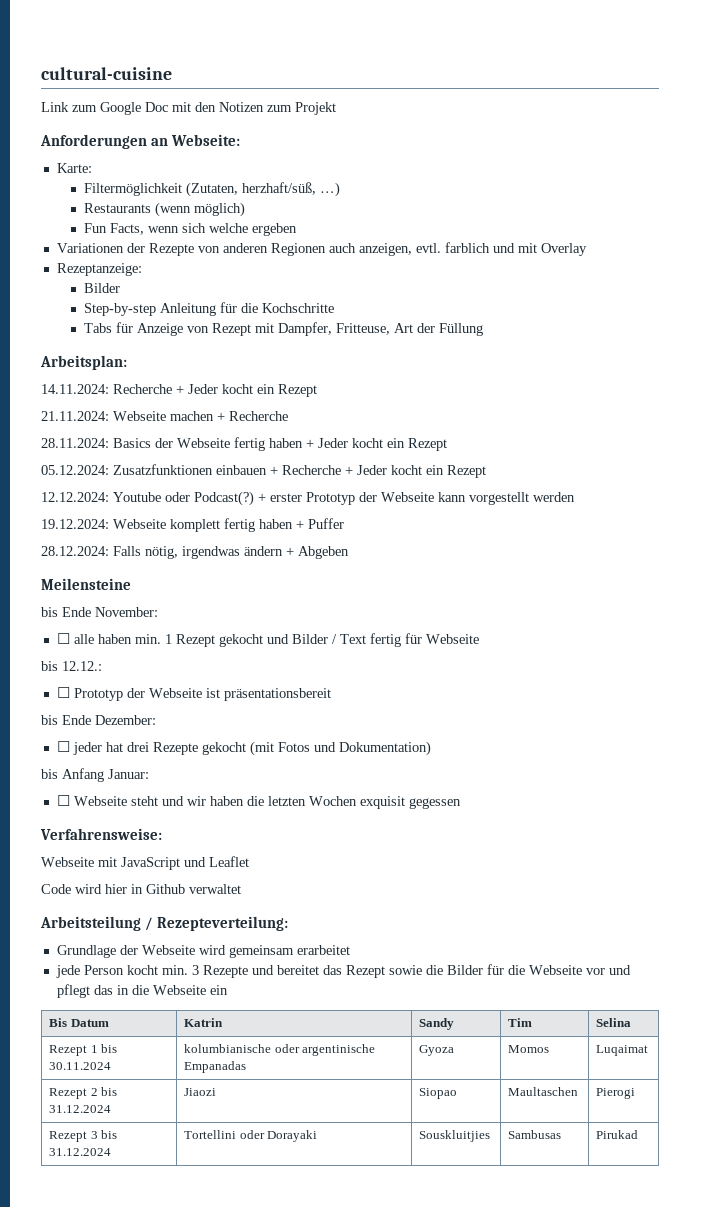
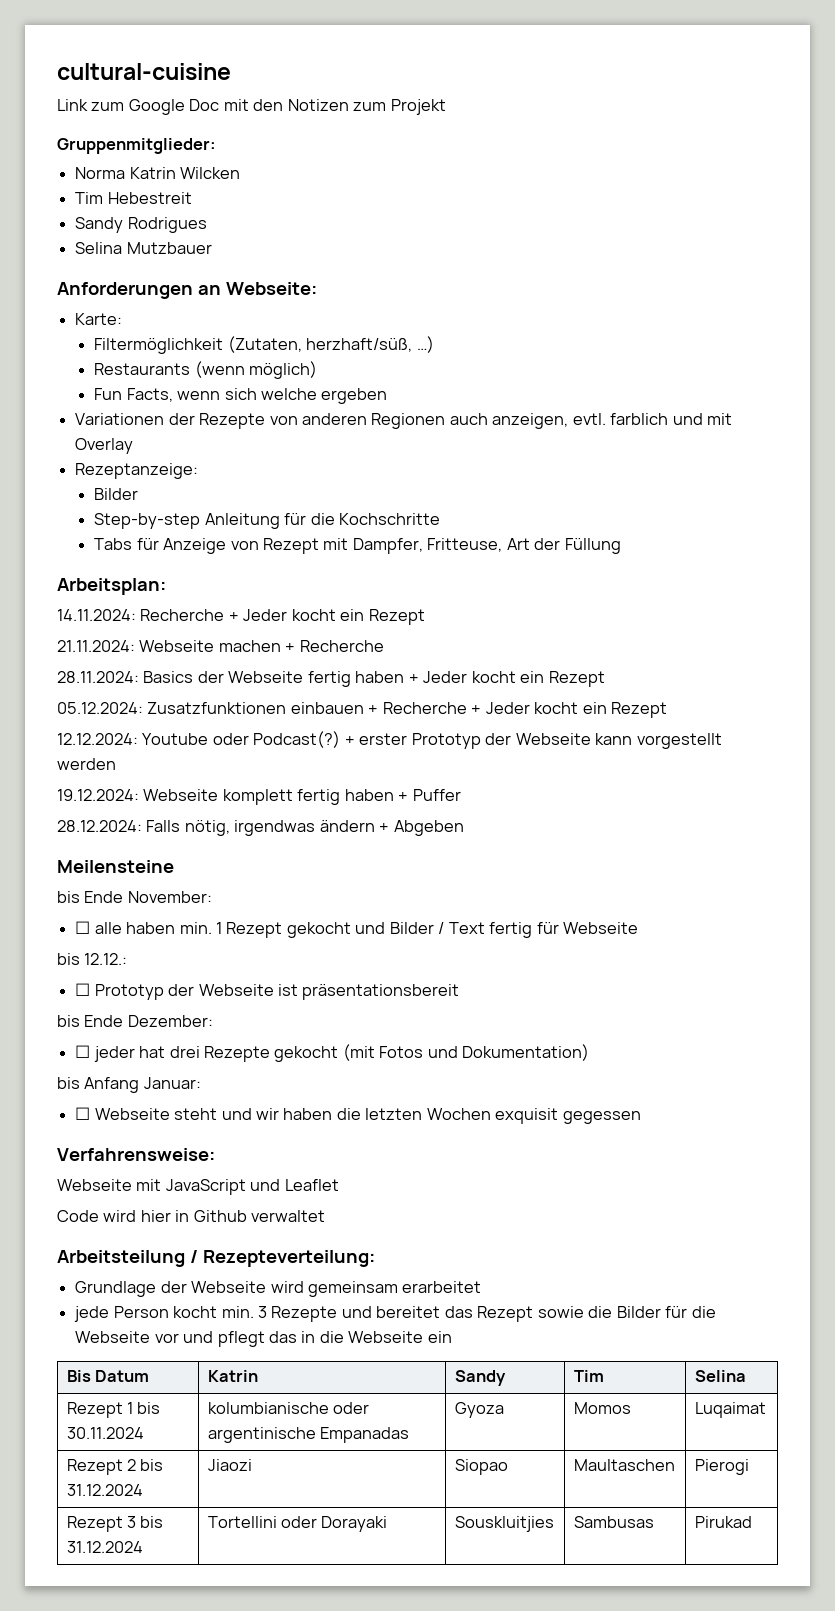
+ Gruppenmitglieder:
+ Norma Katrin Wilcken
+ Tim Hebestreit
+ Sandy Rodrigues
+ Selina Mutzbauer

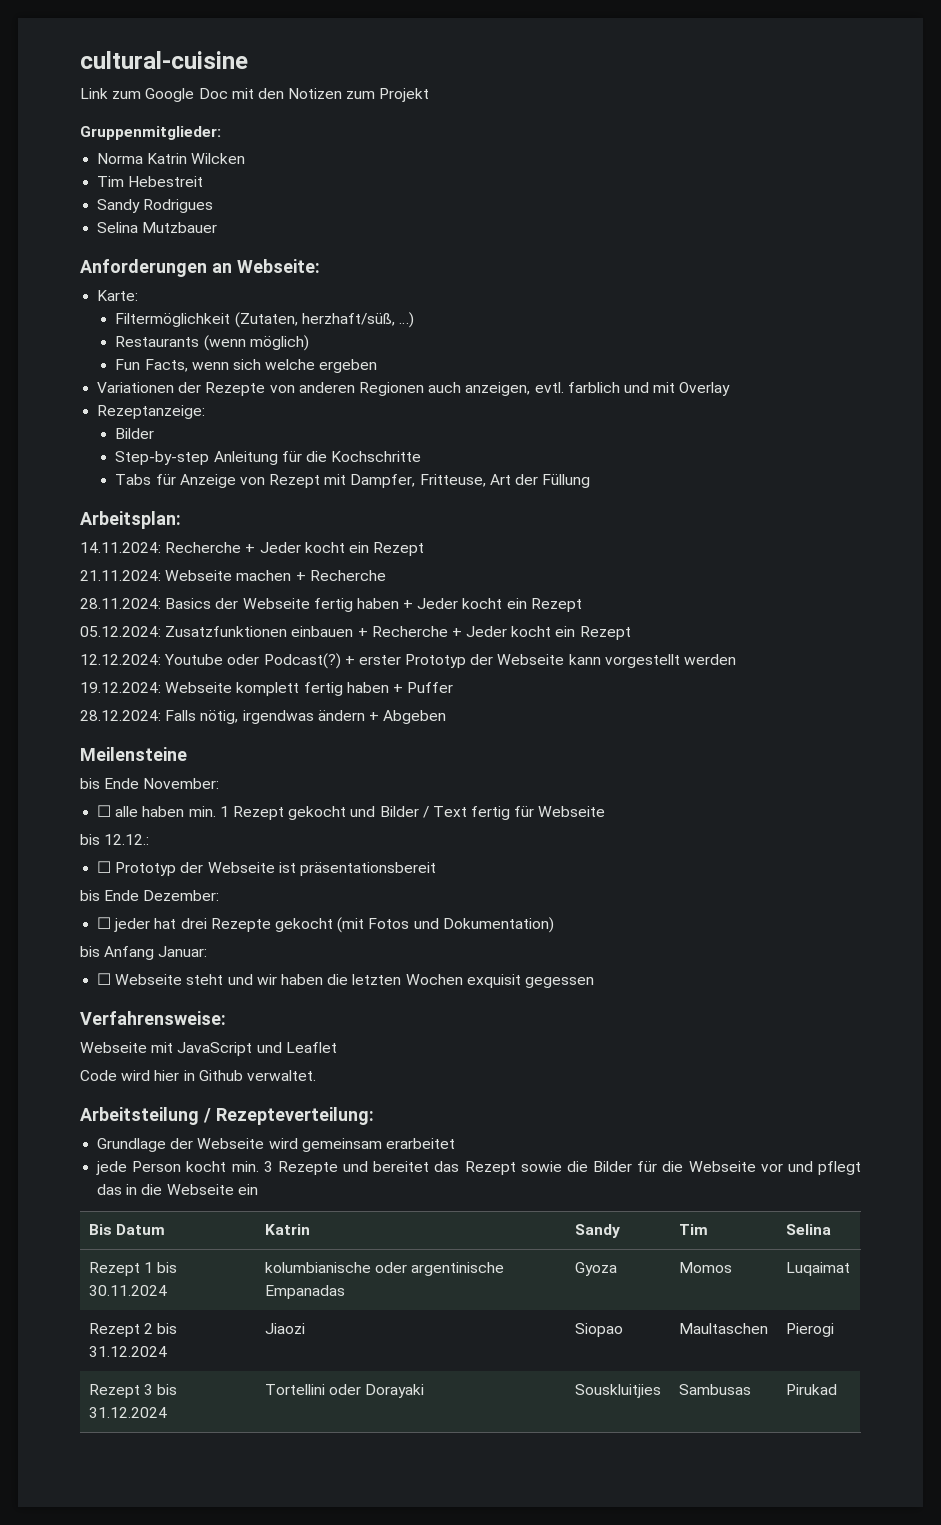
- Code wird hier in Github verwaltet
+ Code wird hier in Github verwaltet.

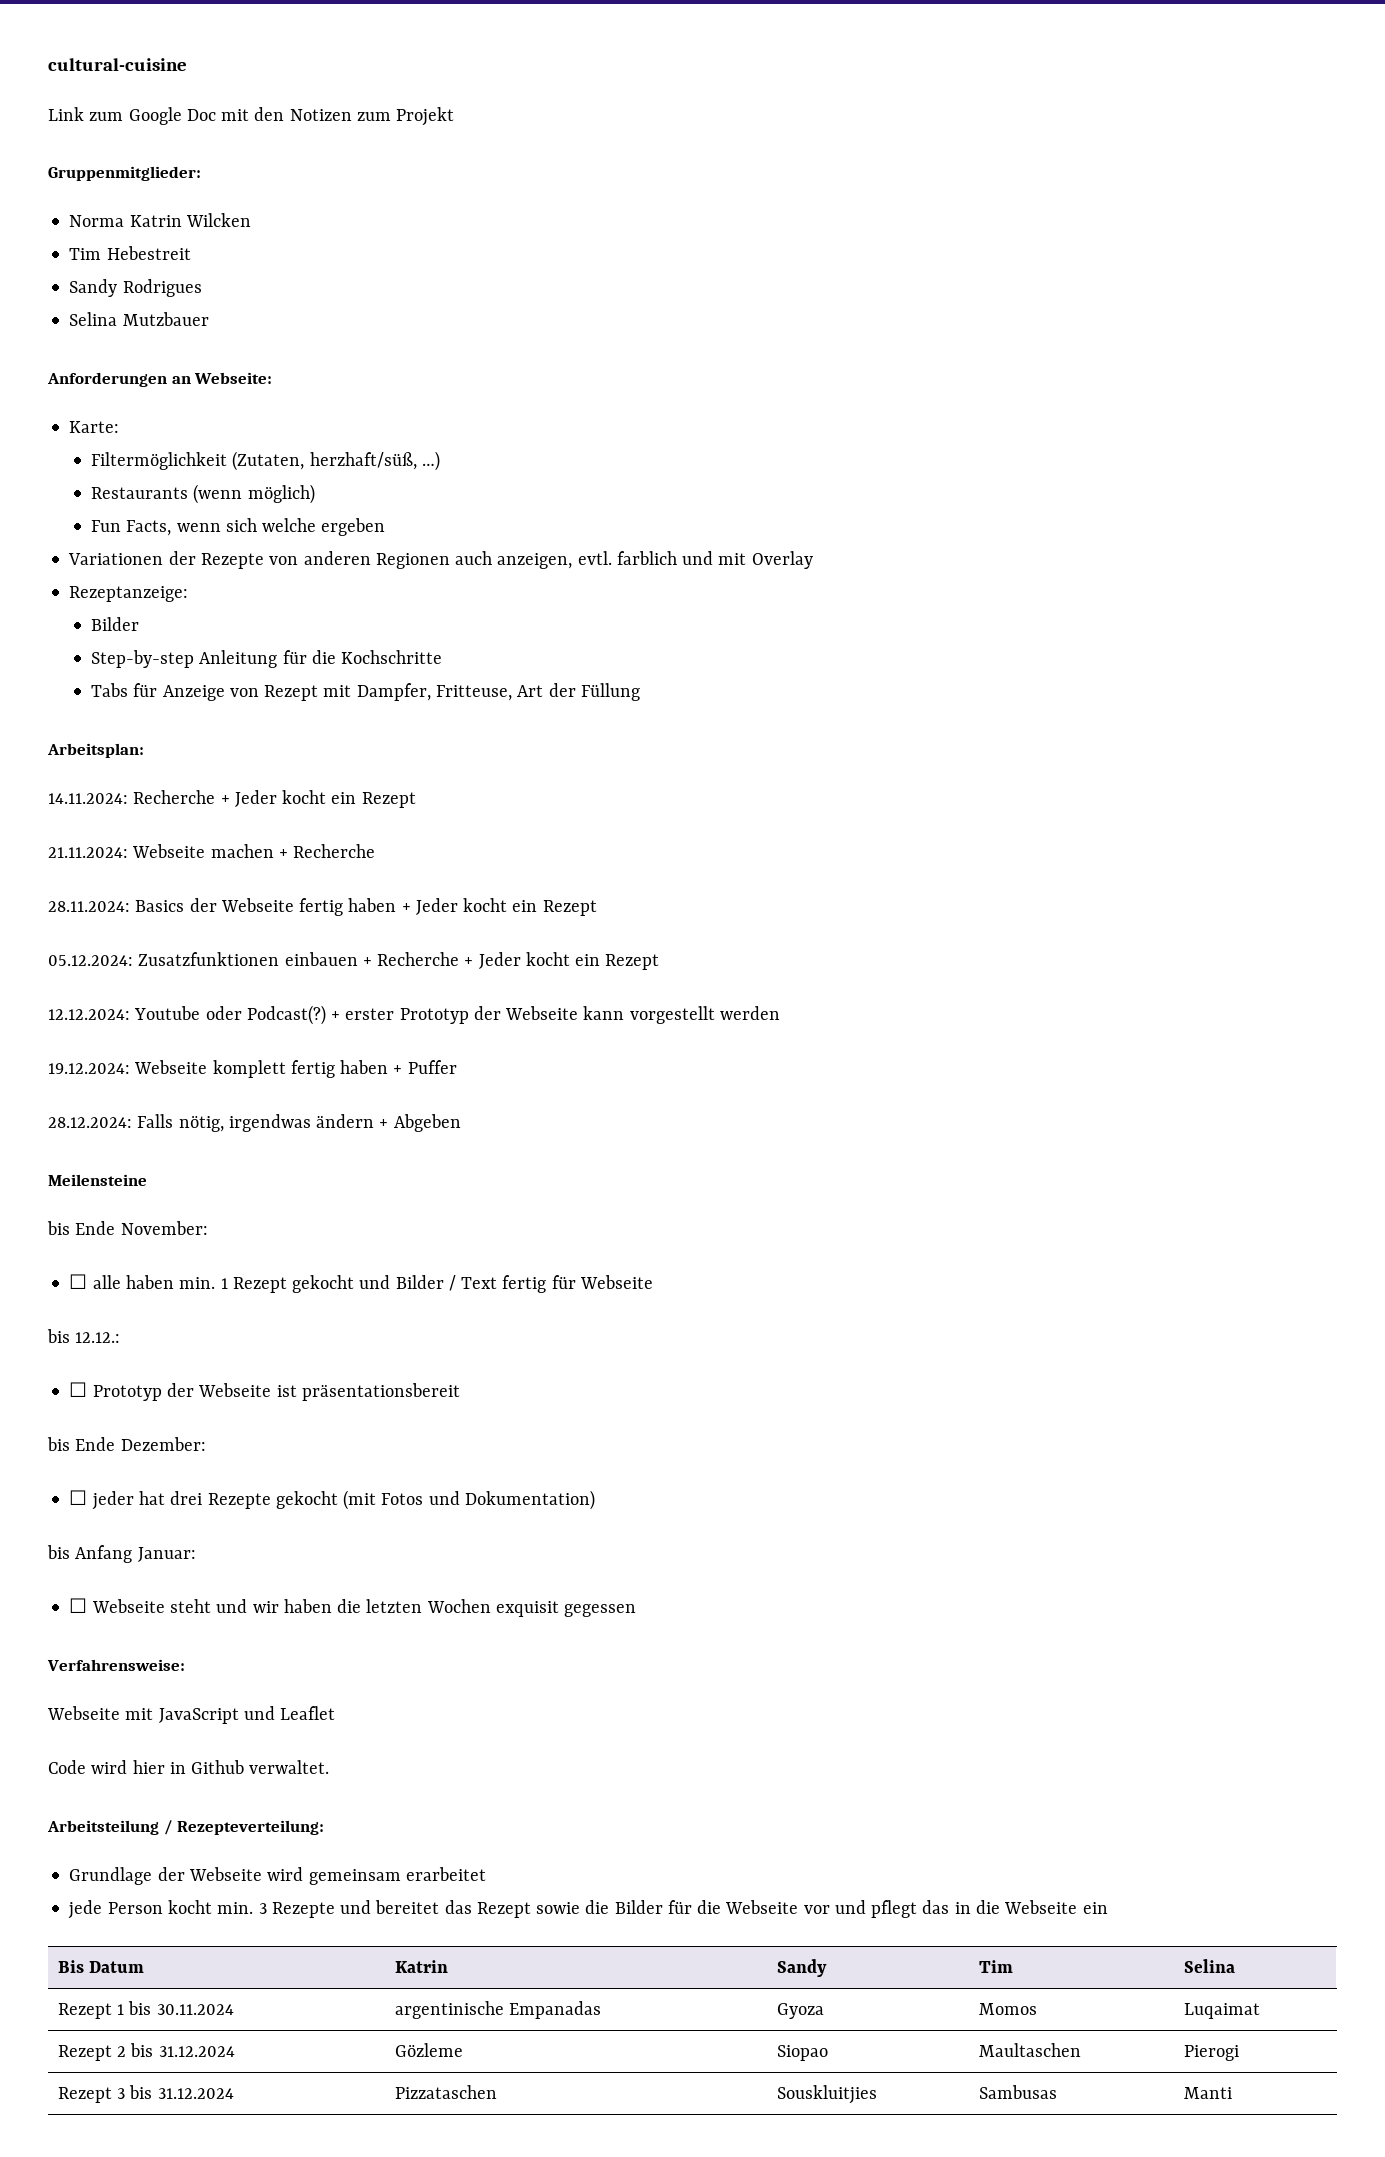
- Rezept 1 bis 30.11.2024 | kolumbianische oder argentinische Empanadas | Gyoza | Momos | Luqaimat
+ Rezept 1 bis 30.11.2024 | argentinische Empanadas | Gyoza | Momos | Luqaimat
- Rezept 2 bis 31.12.2024 | Jiaozi | Siopao | Maultaschen | Pierogi
+ Rezept 2 bis 31.12.2024 | Gözleme | Siopao | Maultaschen | Pierogi
- Rezept 3 bis 31.12.2024 | Tortellini oder Dorayaki | Souskluitjies | Sambusas | Pirukad
+ Rezept 3 bis 31.12.2024 | Pizzataschen | Souskluitjies | Sambusas | Manti

